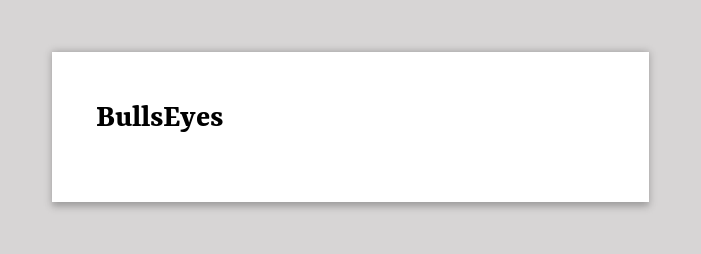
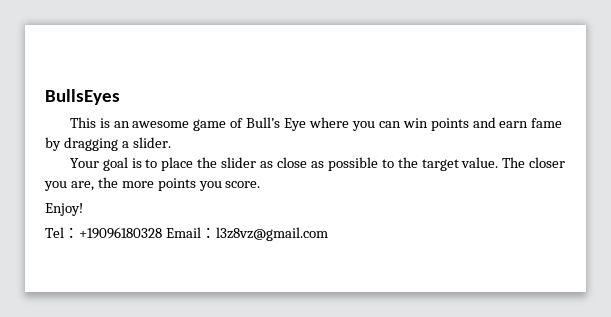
+ This is an awesome game of Bull’s Eye where you can win points and earn fame by dragging a slider.
+ Your goal is to place the slider as close as possible to the target value. The closer you are, the more points you score.
+ Enjoy!
+ Tel：+19096180328 Email：l3z8vz@gmail.com

